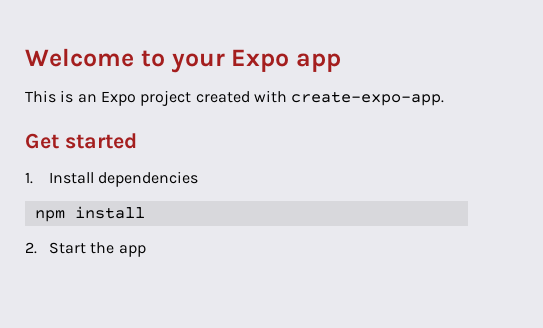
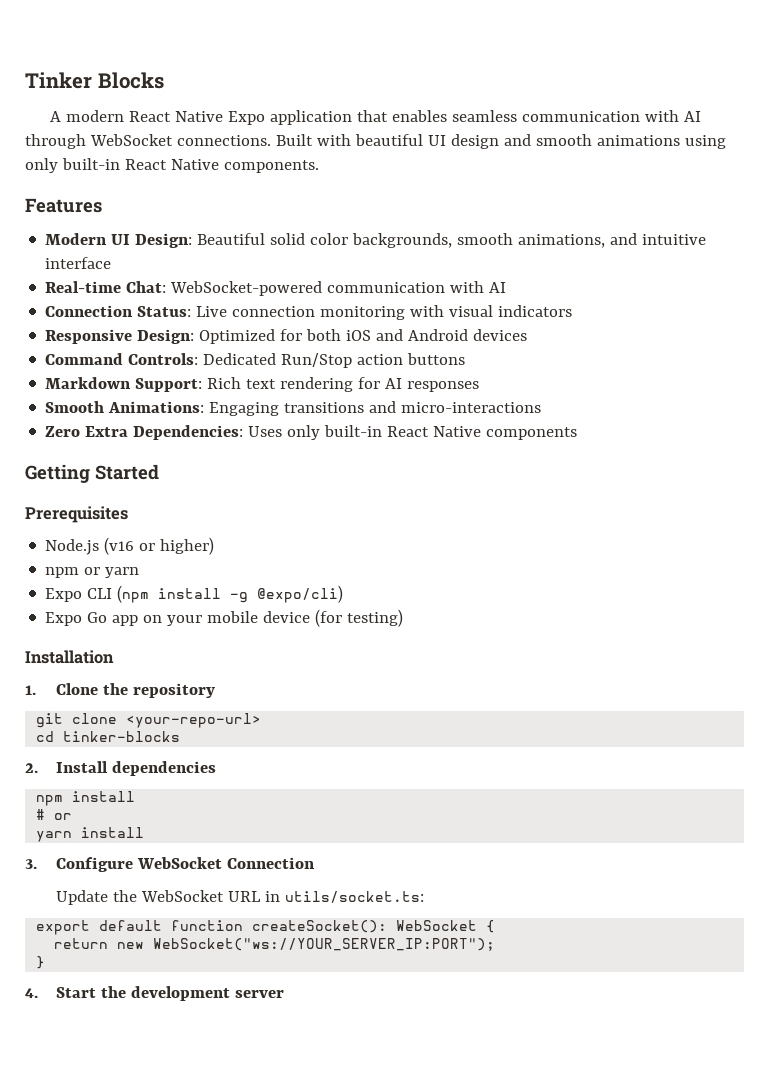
- Welcome to your Expo app
- This is an Expo project created with create-expo-app.
- Get started
- 1. Install dependencies
+ Tinker Blocks
+ A modern React Native Expo application that enables seamless communication with AI through WebSocket connections. Built with beautiful UI design and smooth animations using only built-in React Native components.
+ Features
+ Modern UI Design: Beautiful solid color backgrounds, smooth animations, and intuitive interface
+ Real-time Chat: WebSocket-powered communication with AI
+ Connection Status: Live connection monitoring with visual indicators
+ Responsive Design: Optimized for both iOS and Android devices
+ Command Controls: Dedicated Run/Stop action buttons
+ Markdown Support: Rich text rendering for AI responses
+ Smooth Animations: Engaging transitions and micro-interactions
+ Zero Extra Dependencies: Uses only built-in React Native components
+ Getting Started
+ Prerequisites
+ Node.js (v16 or higher)
+ npm or yarn
+ Expo CLI (npm install -g @expo/cli)
+ Expo Go app on your mobile device (for testing)
+ Installation
+ 1. Clone the repository
+ git clone <your-repo-url>
+ cd tinker-blocks
+ 2. Install dependencies
  npm install
- 2. Start the app
+ # or
+ yarn install
+ 3. Configure WebSocket Connection
+ Update the WebSocket URL in utils/socket.ts:
+ export default function createSocket(): WebSocket {
+ return new WebSocket("ws://YOUR_SERVER_IP:PORT");
+ }
+ 4. Start the development server

